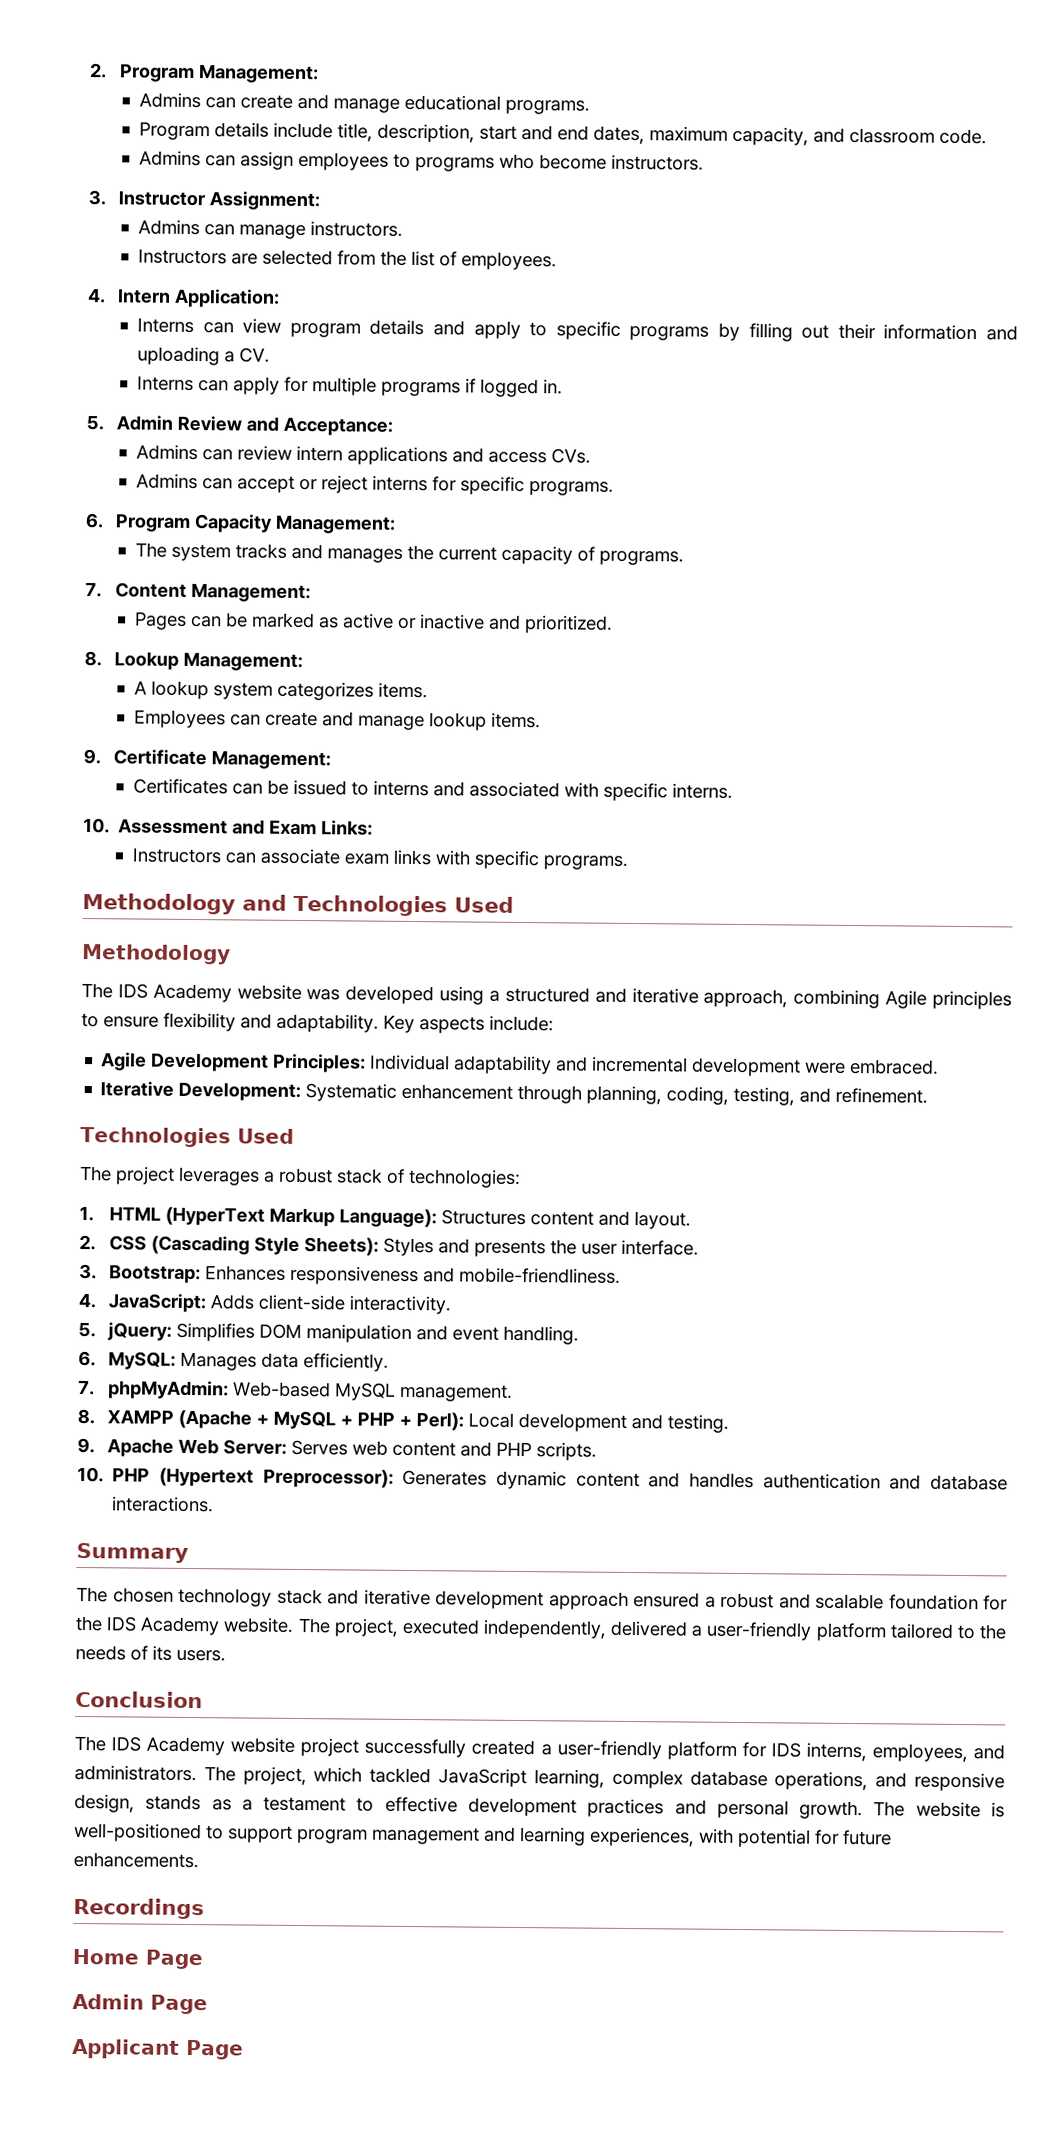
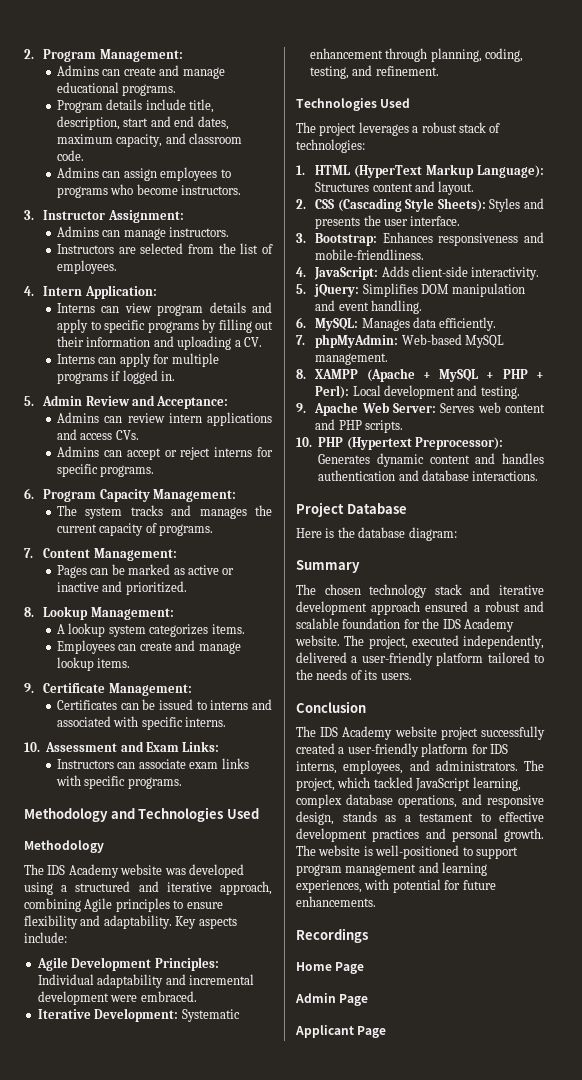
+ Project Database
+ Here is the database diagram:

